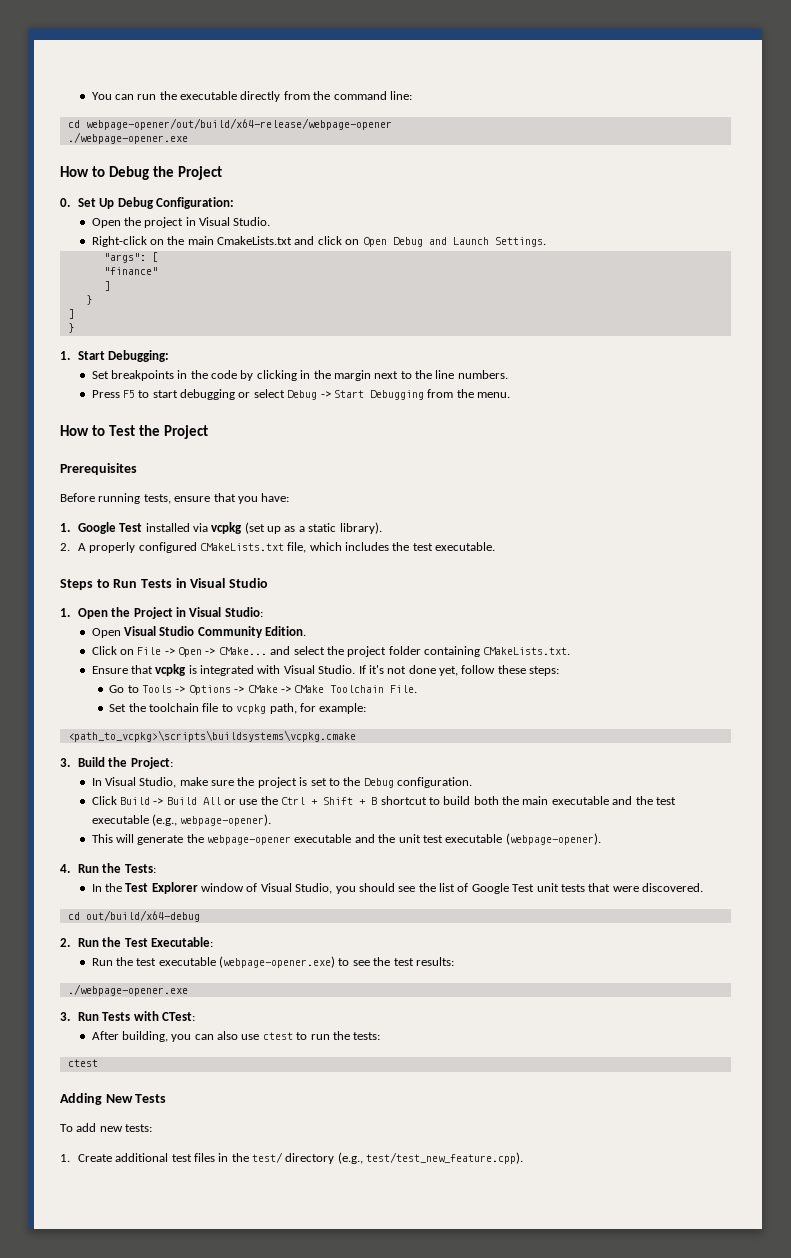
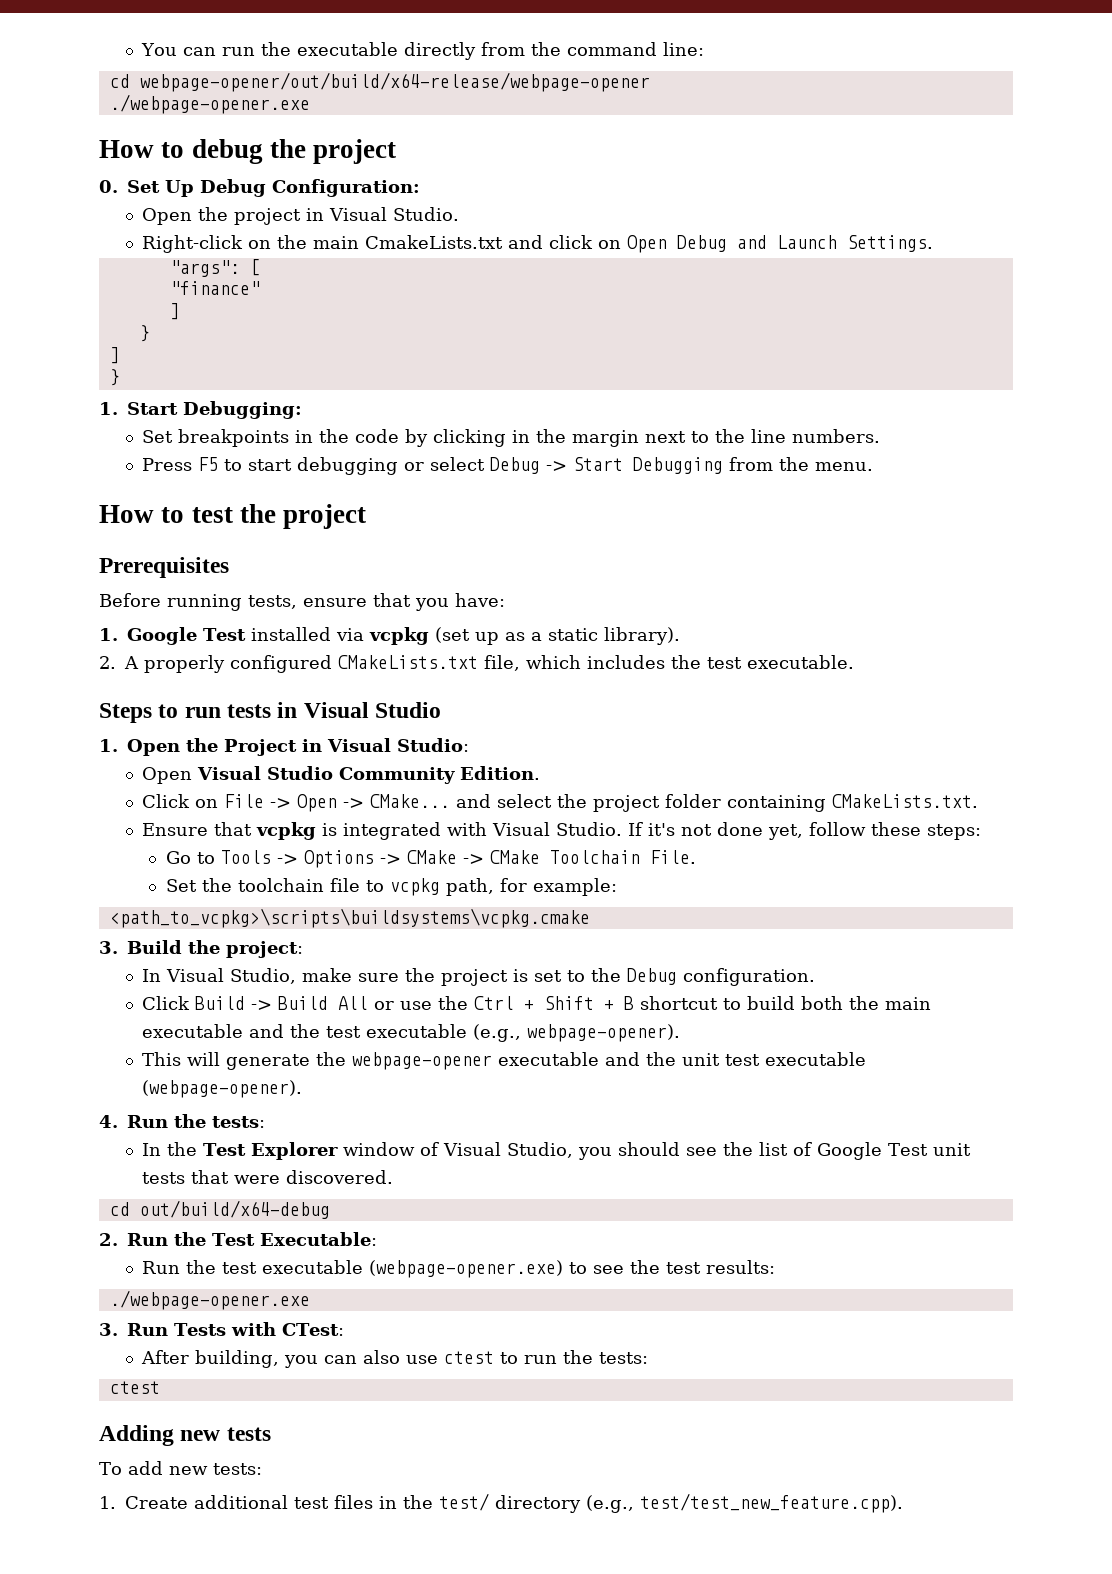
- How to Debug the Project
+ How to debug the project
- How to Test the Project
+ How to test the project
- Steps to Run Tests in Visual Studio
+ Steps to run tests in Visual Studio
- 3. Build the Project:
+ 3. Build the project:
- 4. Run the Tests:
+ 4. Run the tests:
- Adding New Tests
+ Adding new tests

